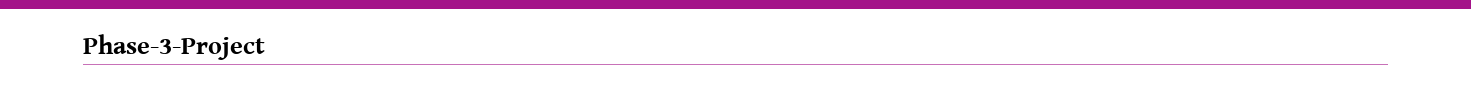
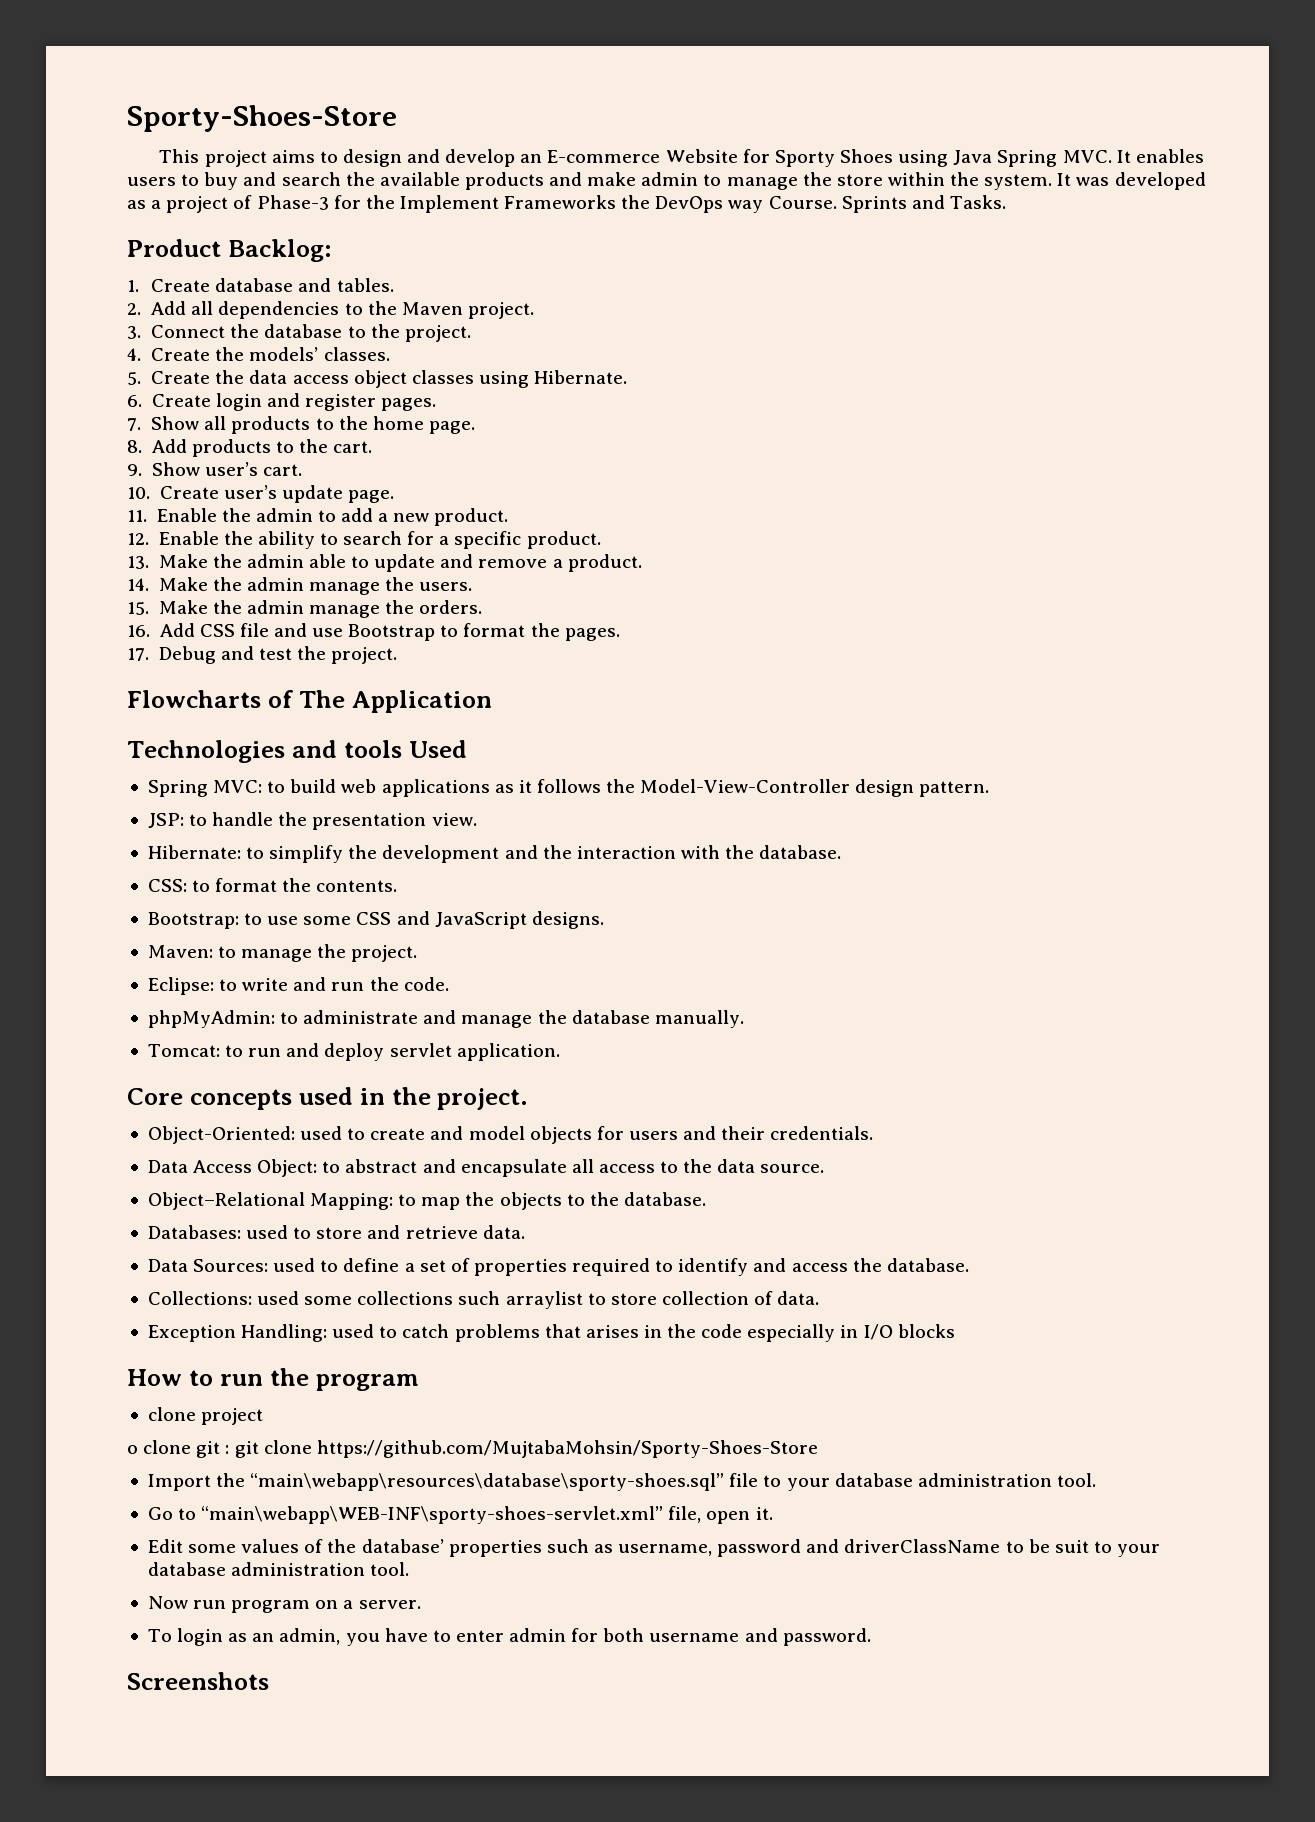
- Phase-3-Project
+ Sporty-Shoes-Store
+ This project aims to design and develop an E-commerce Website for Sporty Shoes using Java Spring MVC. It enables users to buy and search the available products and make admin to manage the store within the system. It was developed as a project of Phase-3 for the Implement Frameworks the DevOps way Course. Sprints and Tasks.
+ Product Backlog:
+ 1. Create database and tables.
+ 2. Add all dependencies to the Maven project.
+ 3. Connect the database to the project.
+ 4. Create the models’ classes.
+ 5. Create the data access object classes using Hibernate.
+ 6. Create login and register pages.
+ 7. Show all products to the home page.
+ 8. Add products to the cart.
+ 9. Show user’s cart.
+ 10. Create user’s update page.
+ 11. Enable the admin to add a new product.
+ 12. Enable the ability to search for a specific product.
+ 13. Make the admin able to update and remove a product.
+ 14. Make the admin manage the users.
+ 15. Make the admin manage the orders.
+ 16. Add CSS file and use Bootstrap to format the pages.
+ 17. Debug and test the project.
+ Flowcharts of The Application
+ Technologies and tools Used
+ Spring MVC: to build web applications as it follows the Model-View-Controller design pattern.
+ JSP: to handle the presentation view.
+ Hibernate: to simplify the development and the interaction with the database.
+ CSS: to format the contents.
+ Bootstrap: to use some CSS and JavaScript designs.
+ Maven: to manage the project.
+ Eclipse: to write and run the code.
+ phpMyAdmin: to administrate and manage the database manually.
+ Tomcat: to run and deploy servlet application.
+ Core concepts used in the project.
+ Object-Oriented: used to create and model objects for users and their credentials.
+ Data Access Object: to abstract and encapsulate all access to the data source.
+ Object–Relational Mapping: to map the objects to the database.
+ Databases: used to store and retrieve data.
+ Data Sources: used to define a set of properties required to identify and access the database.
+ Collections: used some collections such arraylist to store collection of data.
+ Exception Handling: used to catch problems that arises in the code especially in I/O blocks
+ How to run the program
+ clone project
+ o clone git : git clone https://github.com/MujtabaMohsin/Sporty-Shoes-Store
+ Import the “main\webapp\resources\database\sporty-shoes.sql” file to your database administration tool.
+ Go to “main\webapp\WEB-INF\sporty-shoes-servlet.xml” file, open it.
+ Edit some values of the database’ properties such as username, password and driverClassName to be suit to your database administration tool.
+ Now run program on a server.
+ To login as an admin, you have to enter admin for both username and password.
+ Screenshots

